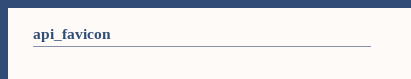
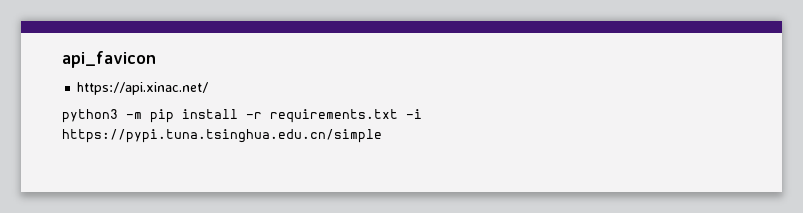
+ https://api.xinac.net/
+ python3 -m pip install -r requirements.txt -i https://pypi.tuna.tsinghua.edu.cn/simple

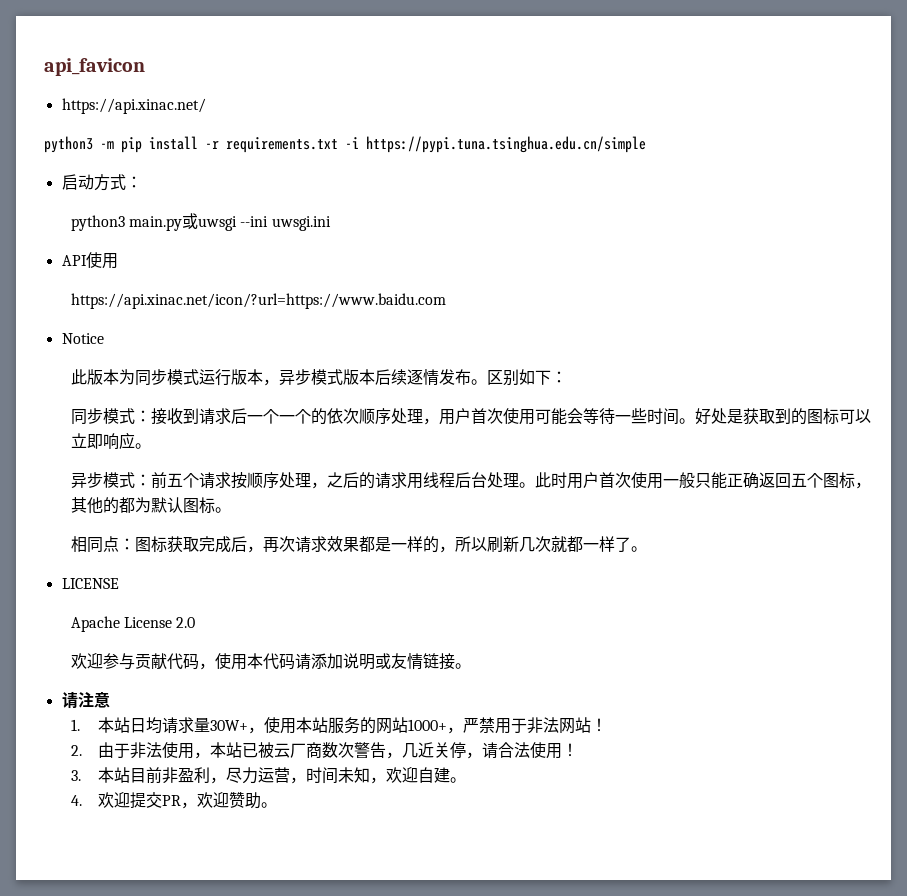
+ 启动方式：
+ python3 main.py或uwsgi --ini uwsgi.ini
+ API使用
+ https://api.xinac.net/icon/?url=https://www.baidu.com
+ Notice
+ 此版本为同步模式运行版本，异步模式版本后续逐情发布。区别如下：
+ 同步模式：接收到请求后一个一个的依次顺序处理，用户首次使用可能会等待一些时间。好处是获取到的图标可以立即响应。
+ 异步模式：前五个请求按顺序处理，之后的请求用线程后台处理。此时用户首次使用一般只能正确返回五个图标，其他的都为默认图标。
+ 相同点：图标获取完成后，再次请求效果都是一样的，所以刷新几次就都一样了。
+ LICENSE
+ Apache License 2.0
+ 欢迎参与贡献代码，使用本代码请添加说明或友情链接。
+ 请注意
+ 1.本站日均请求量30W+，使用本站服务的网站1000+，严禁用于非法网站！
+ 2.由于非法使用，本站已被云厂商数次警告，几近关停，请合法使用！
+ 3.本站目前非盈利，尽力运营，时间未知，欢迎自建。
+ 4.欢迎提交PR，欢迎赞助。

